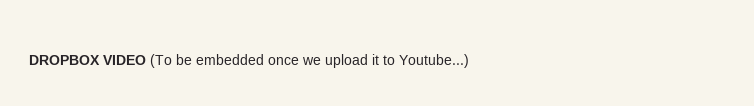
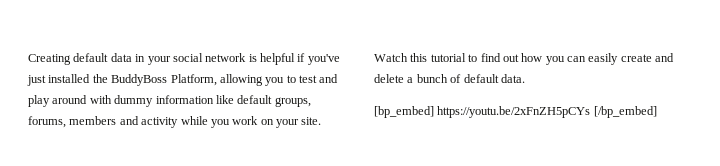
- DROPBOX VIDEO (To be embedded once we upload it to Youtube...)
+ Creating default data in your social network is helpful if you've just installed the BuddyBoss Platform, allowing you to test and play around with dummy information like default groups, forums, members and activity while you work on your site. Watch this tutorial to find out how you can easily create and delete a bunch of default data.
+ [bp_embed] https://youtu.be/2xFnZH5pCYs [/bp_embed]

